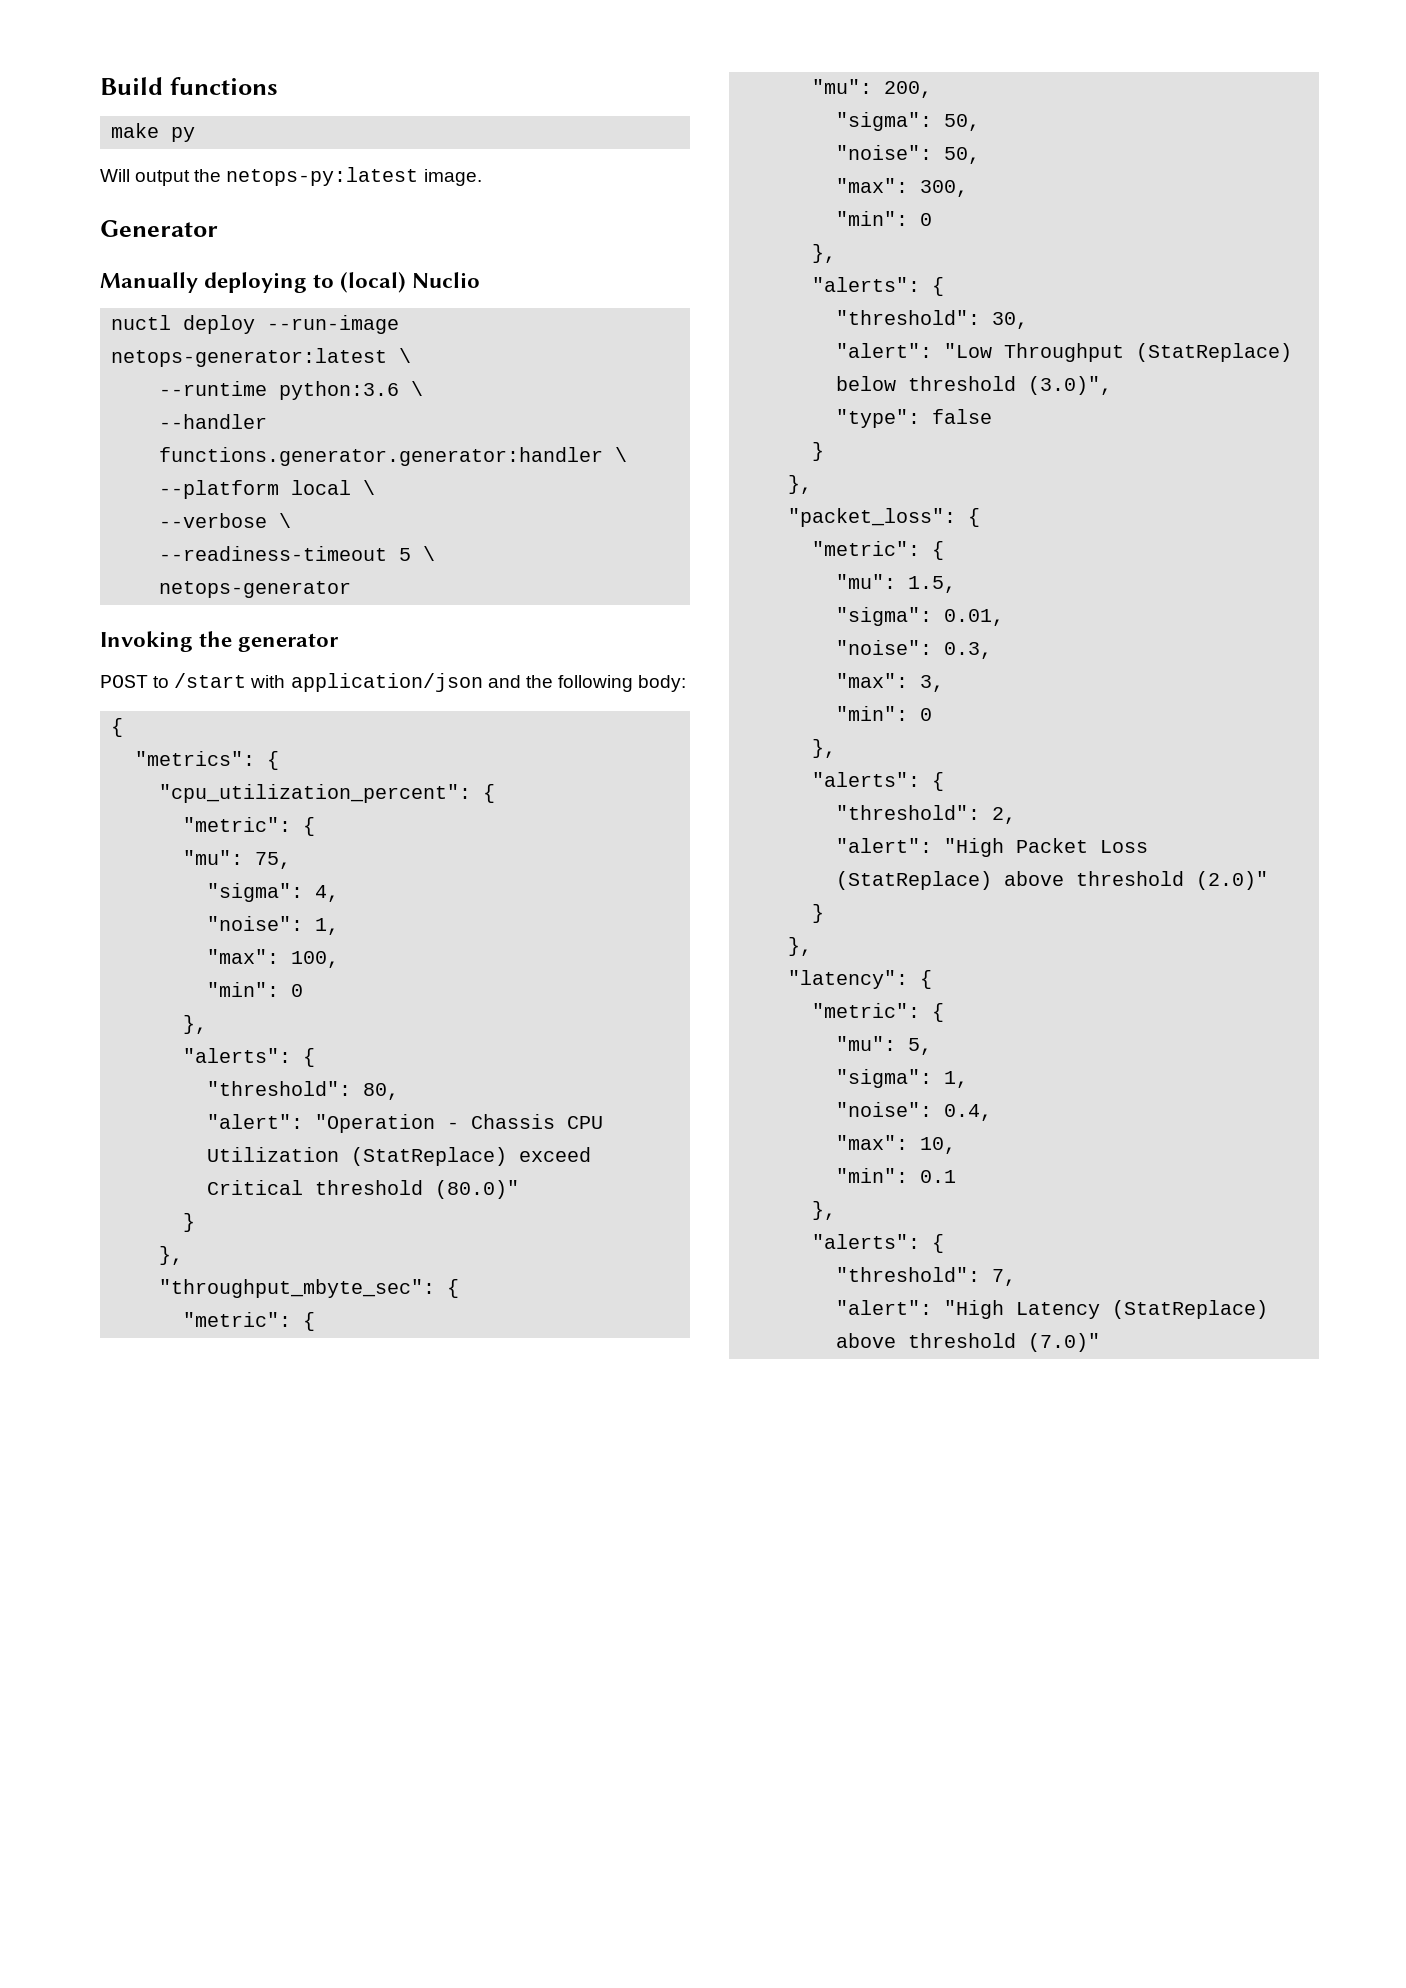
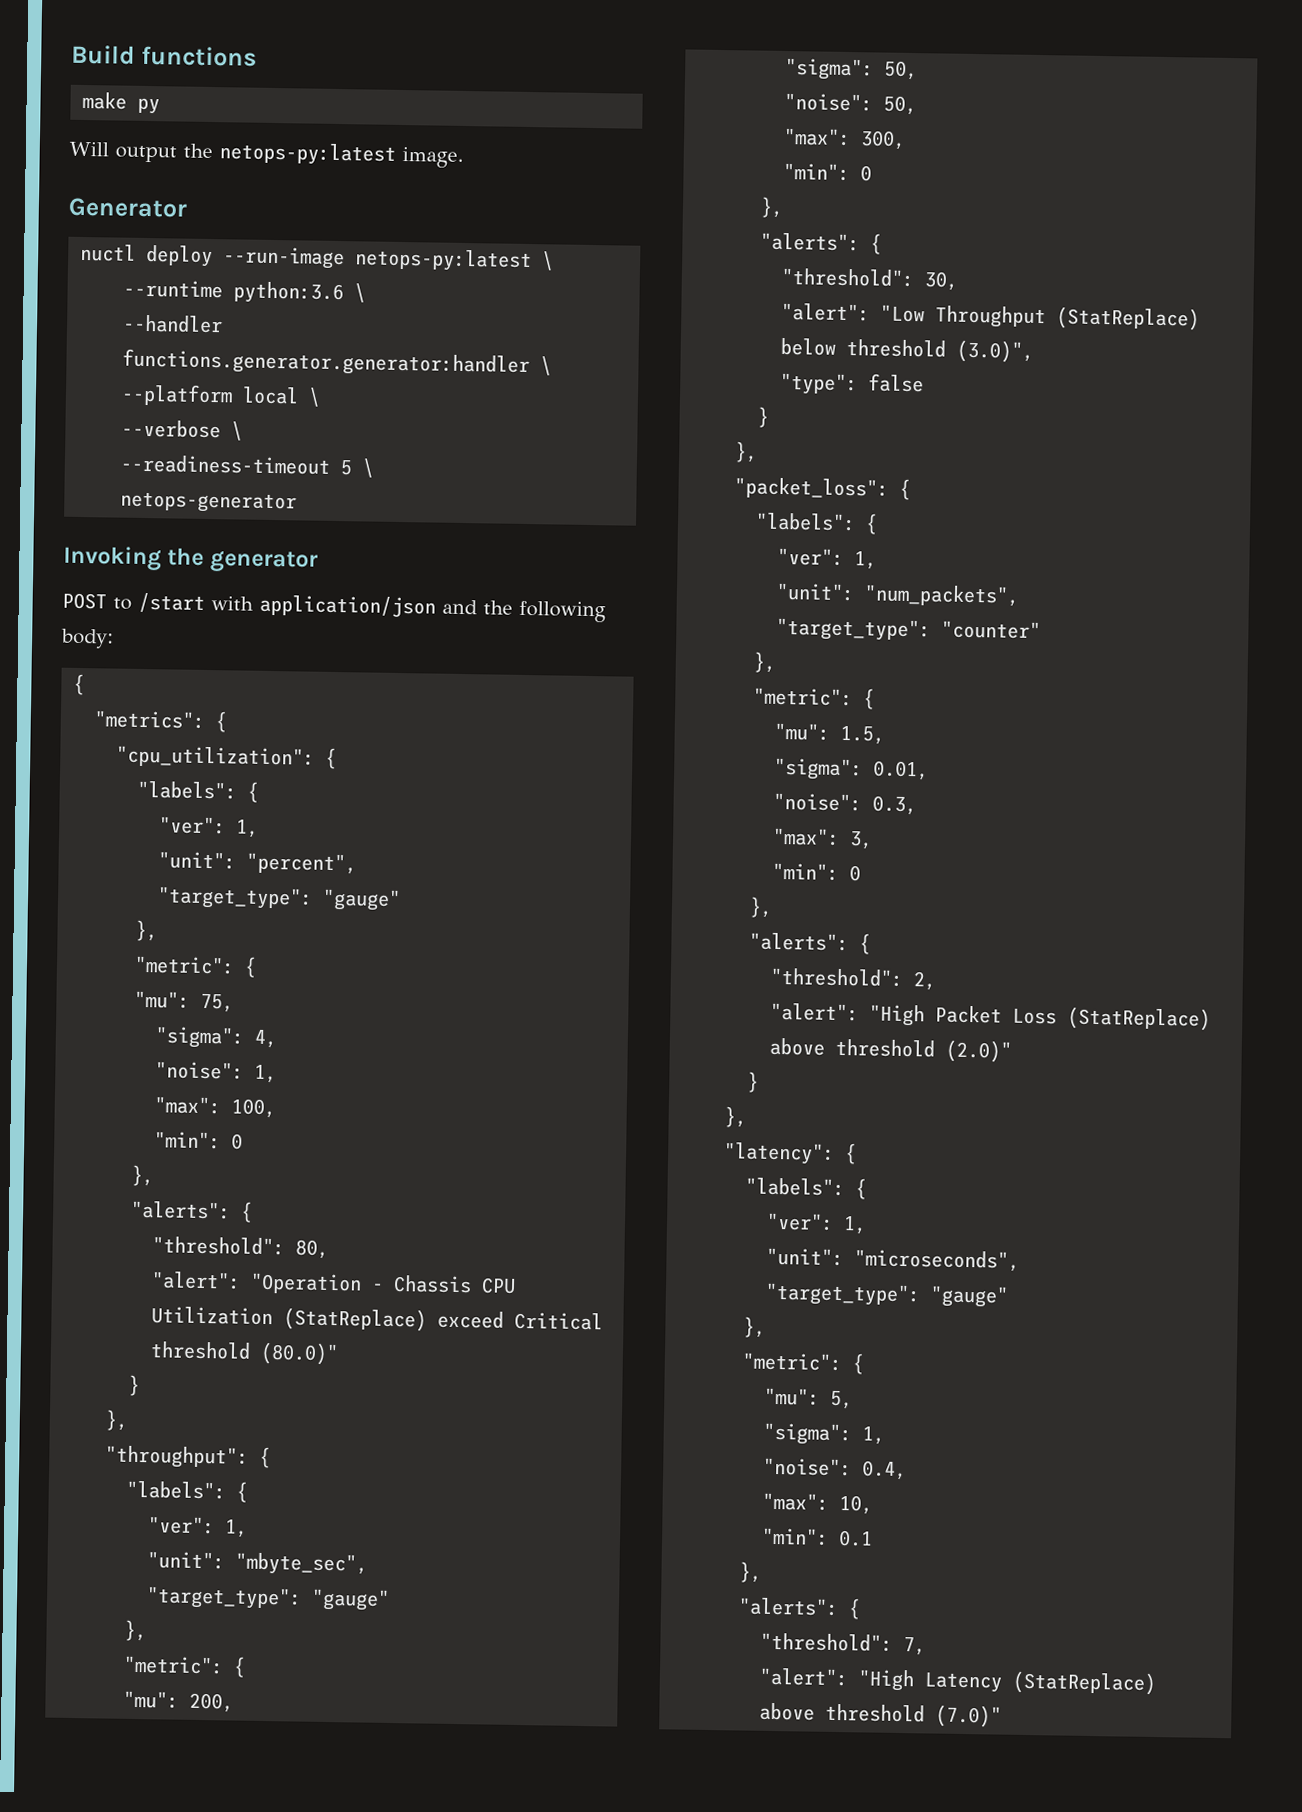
- Manually deploying to (local) Nuclio
- nuctl deploy --run-image netops-generator:latest \
+ nuctl deploy --run-image netops-py:latest \
- "cpu_utilization_percent": {
+ "cpu_utilization": {
+ "labels": {
+ "ver": 1,
+ "unit": "percent",
+ "target_type": "gauge"
+ },
- "throughput_mbyte_sec": {
+ "throughput": {
+ "labels": {
+ "ver": 1,
+ "unit": "mbyte_sec",
+ "target_type": "gauge"
+ },
  "packet_loss": {
+ "labels": {
+ "ver": 1,
+ "unit": "num_packets",
+ "target_type": "counter"
+ },
  "latency": {
+ "labels": {
+ "ver": 1,
+ "unit": "microseconds",
+ "target_type": "gauge"
+ },

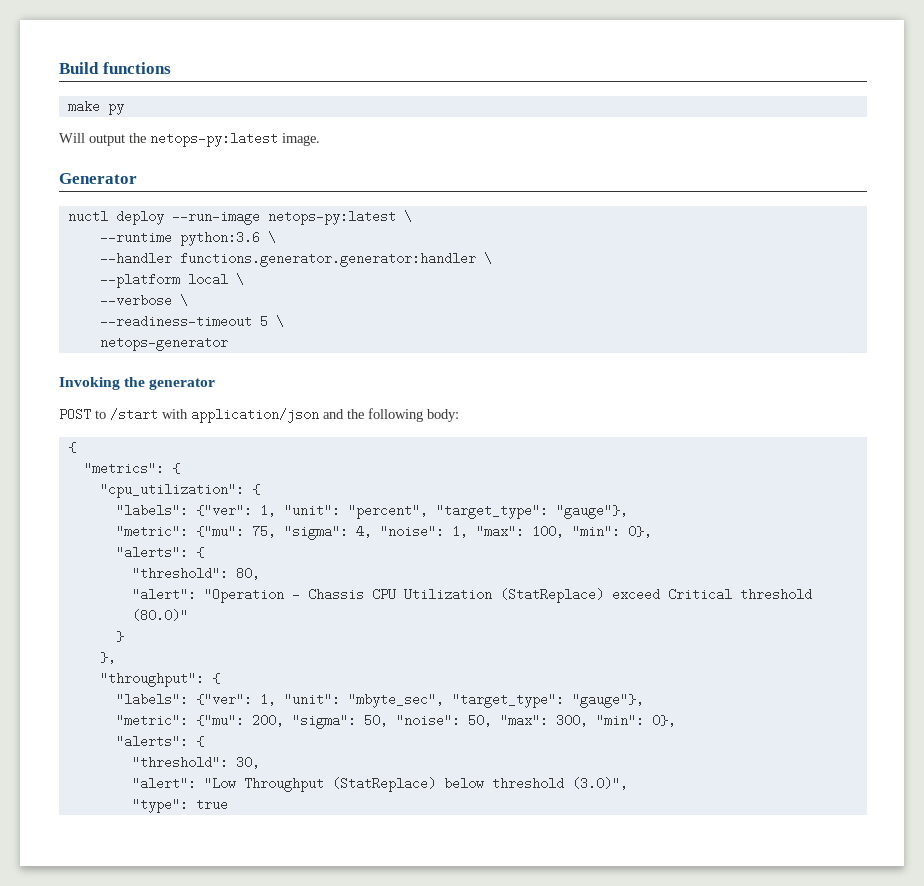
  "cpu_utilization": {
- "labels": {
- "ver": 1,
- "unit": "percent",
- "target_type": "gauge"
- },
- "metric": {
- "mu": 75,
- "sigma": 4,
- "noise": 1,
- "max": 100,
- "min": 0
- },
+ "labels": {"ver": 1, "unit": "percent", "target_type": "gauge"},
+ "metric": {"mu": 75, "sigma": 4, "noise": 1, "max": 100, "min": 0},
  "throughput": {
- "labels": {
- "ver": 1,
- "unit": "mbyte_sec",
- "target_type": "gauge"
- },
- "metric": {
- "mu": 200,
- "sigma": 50,
- "noise": 50,
- "max": 300,
- "min": 0
- },
+ "labels": {"ver": 1, "unit": "mbyte_sec", "target_type": "gauge"},
+ "metric": {"mu": 200, "sigma": 50, "noise": 50, "max": 300, "min": 0},
- "type": false
- }
- },
- "packet_loss": {
- "labels": {
- "ver": 1,
- "unit": "num_packets",
- "target_type": "counter"
- },
- "metric": {
- "mu": 1.5,
- "sigma": 0.01,
- "noise": 0.3,
- "max": 3,
- "min": 0
- },
- "alerts": {
- "threshold": 2,
- "alert": "High Packet Loss (StatReplace) above threshold (2.0)"
- }
- },
- "latency": {
- "labels": {
- "ver": 1,
- "unit": "microseconds",
- "target_type": "gauge"
- },
- "metric": {
- "mu": 5,
- "sigma": 1,
- "noise": 0.4,
- "max": 10,
- "min": 0.1
- },
- "alerts": {
- "threshold": 7,
- "alert": "High Latency (StatReplace) above threshold (7.0)"
+ "type": true

